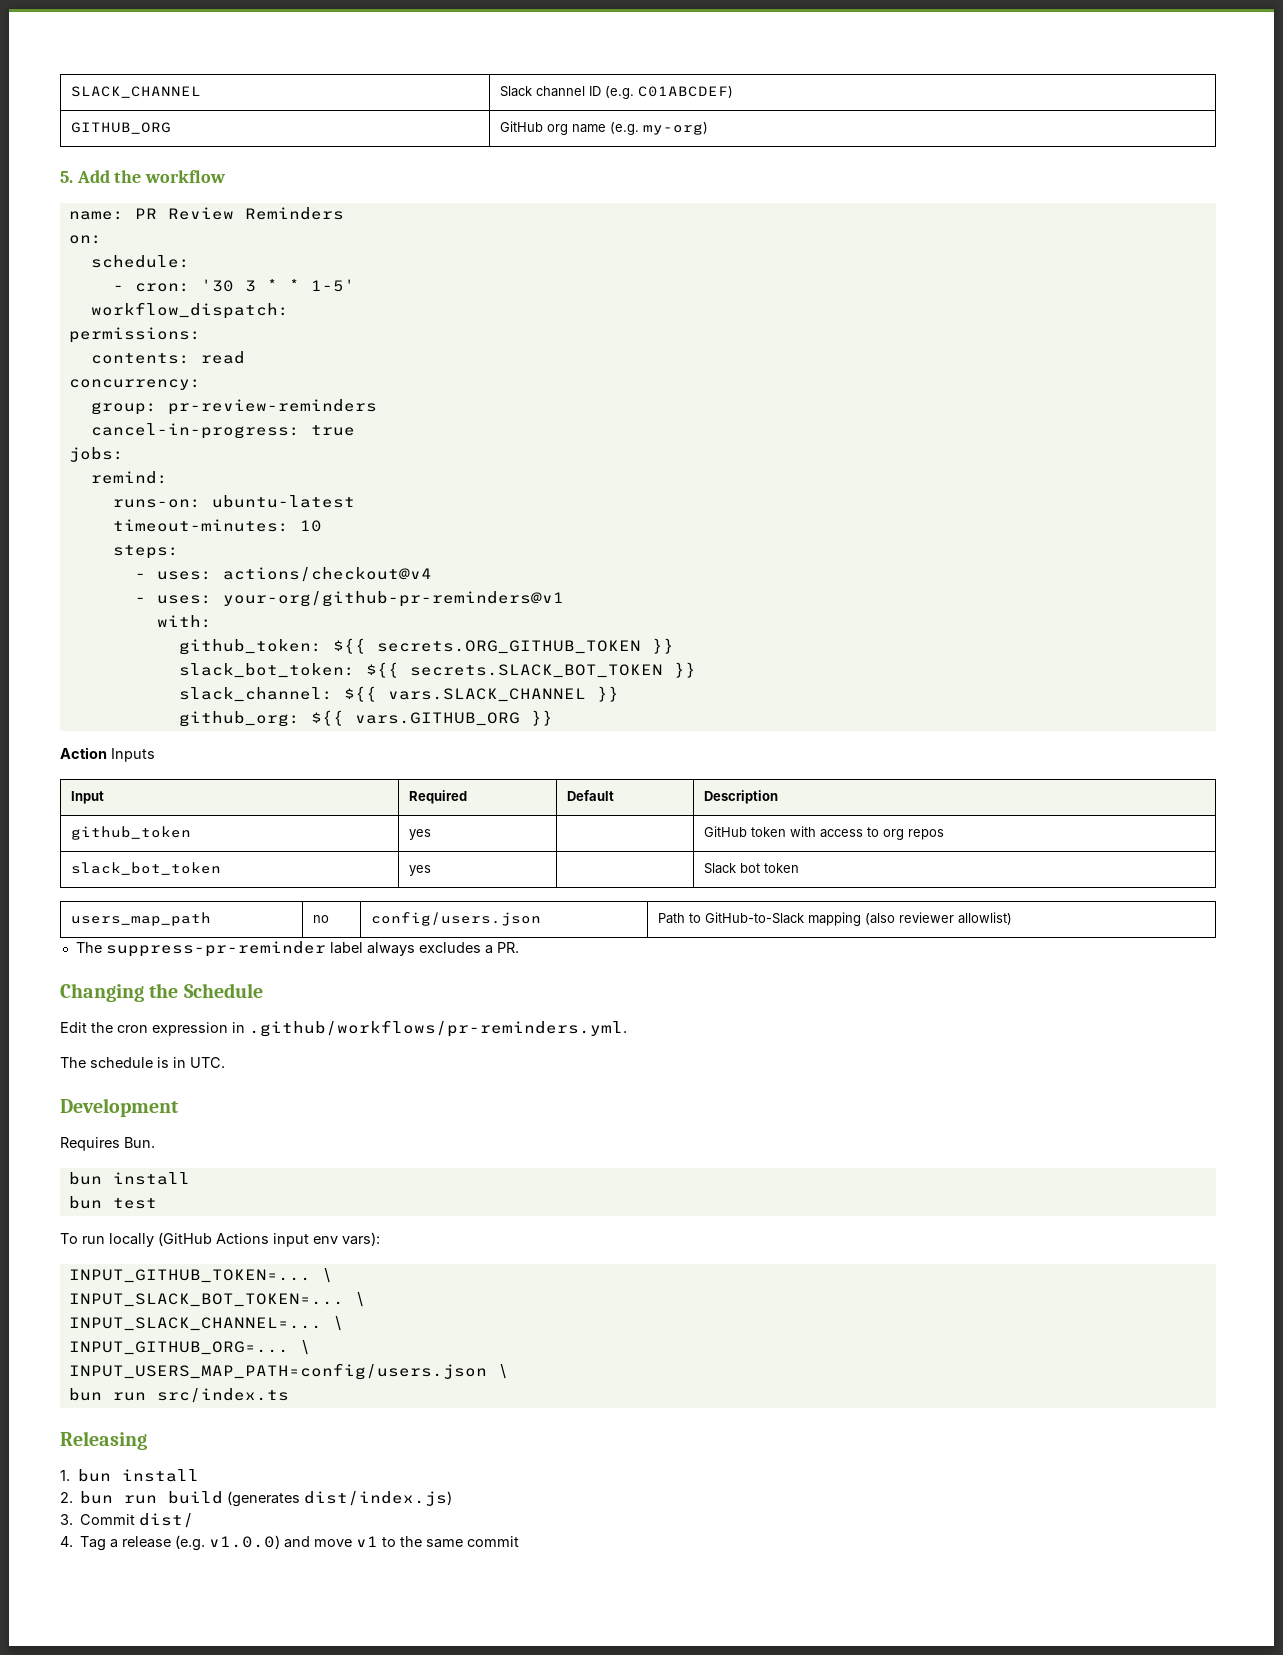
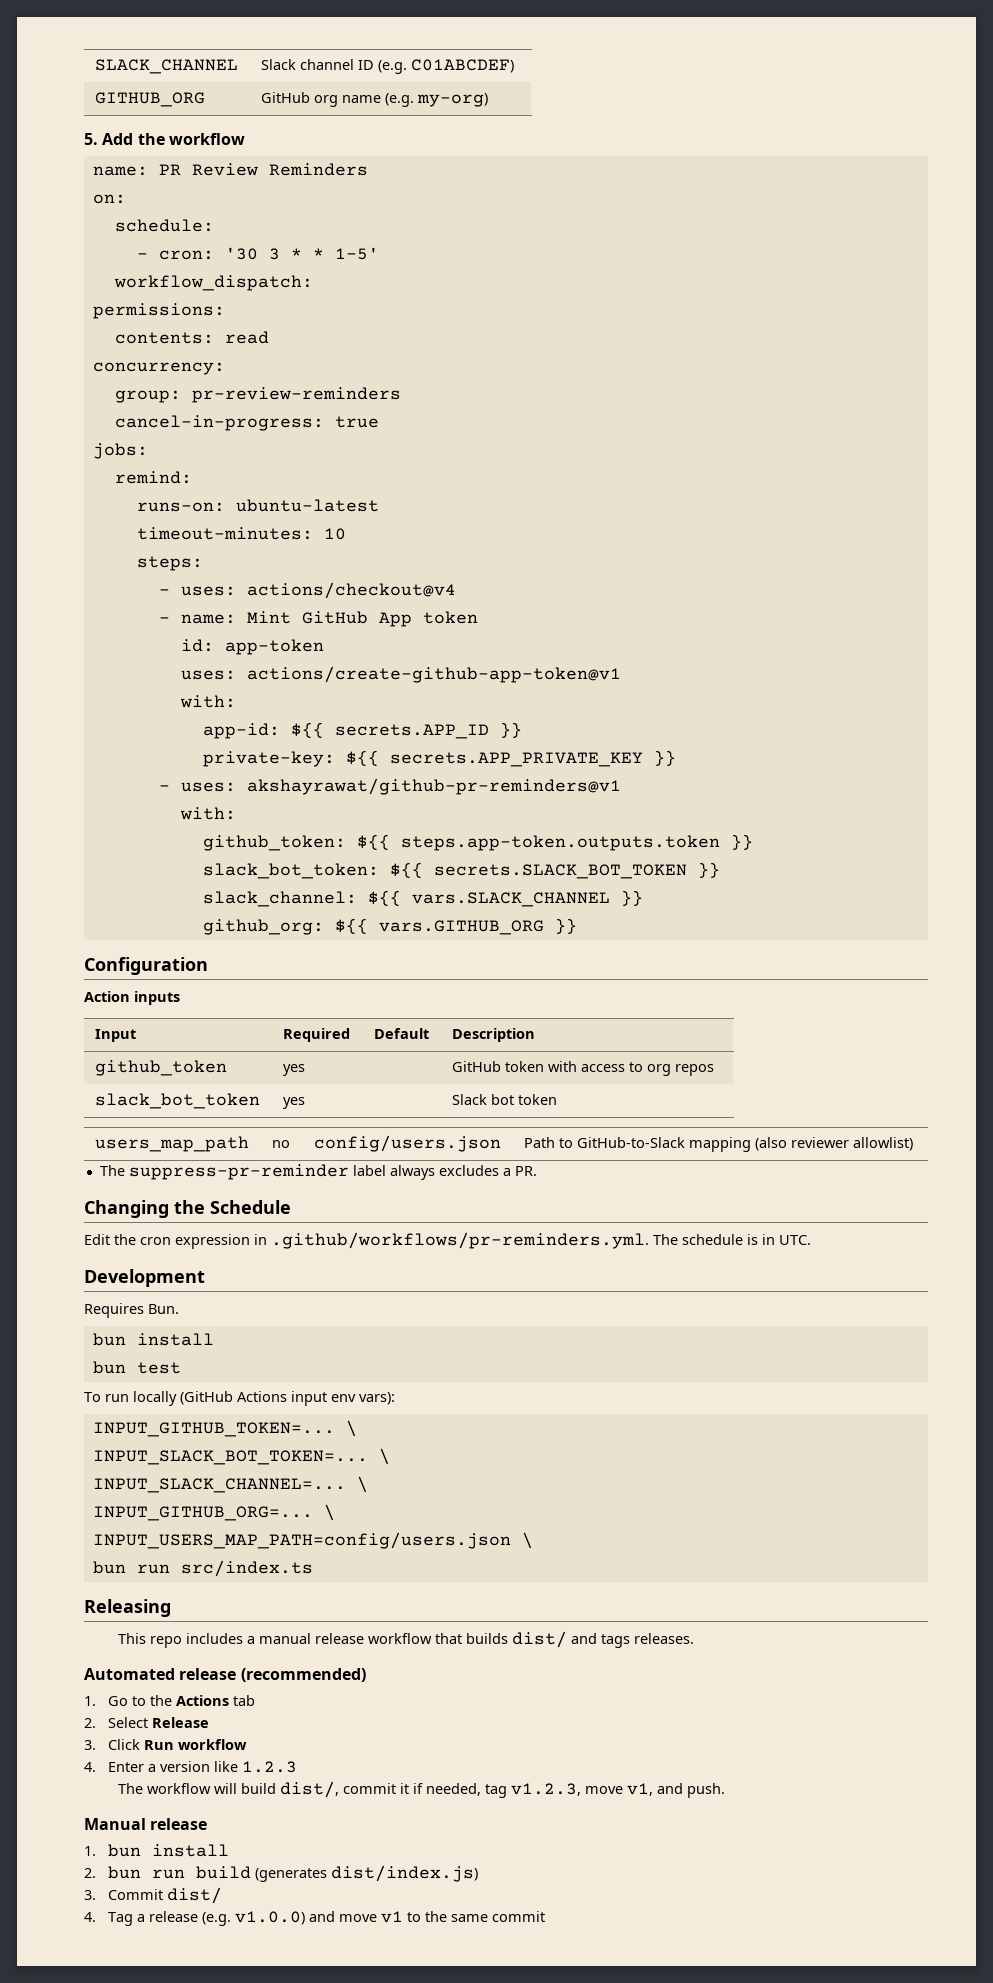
- - uses: your-org/github-pr-reminders@v1
+ - name: Mint GitHub App token
+ id: app-token
+ uses: actions/create-github-app-token@v1
+ with:
+ app-id: ${{ secrets.APP_ID }}
+ private-key: ${{ secrets.APP_PRIVATE_KEY }}
+ - uses: akshayrawat/github-pr-reminders@v1
- github_token: ${{ secrets.ORG_GITHUB_TOKEN }}
+ github_token: ${{ steps.app-token.outputs.token }}
+ Configuration
- Action Inputs
+ Action inputs
- Edit the cron expression in .github/workflows/pr-reminders.yml.
- The schedule is in UTC.
+ Edit the cron expression in .github/workflows/pr-reminders.yml. The schedule is in UTC.
+ This repo includes a manual release workflow that builds dist/ and tags releases.
+ Automated release (recommended)
+ 1. Go to the Actions tab
+ 2. Select Release
+ 3. Click Run workflow
+ 4. Enter a version like 1.2.3
+ The workflow will build dist/, commit it if needed, tag v1.2.3, move v1, and push.
+ Manual release

